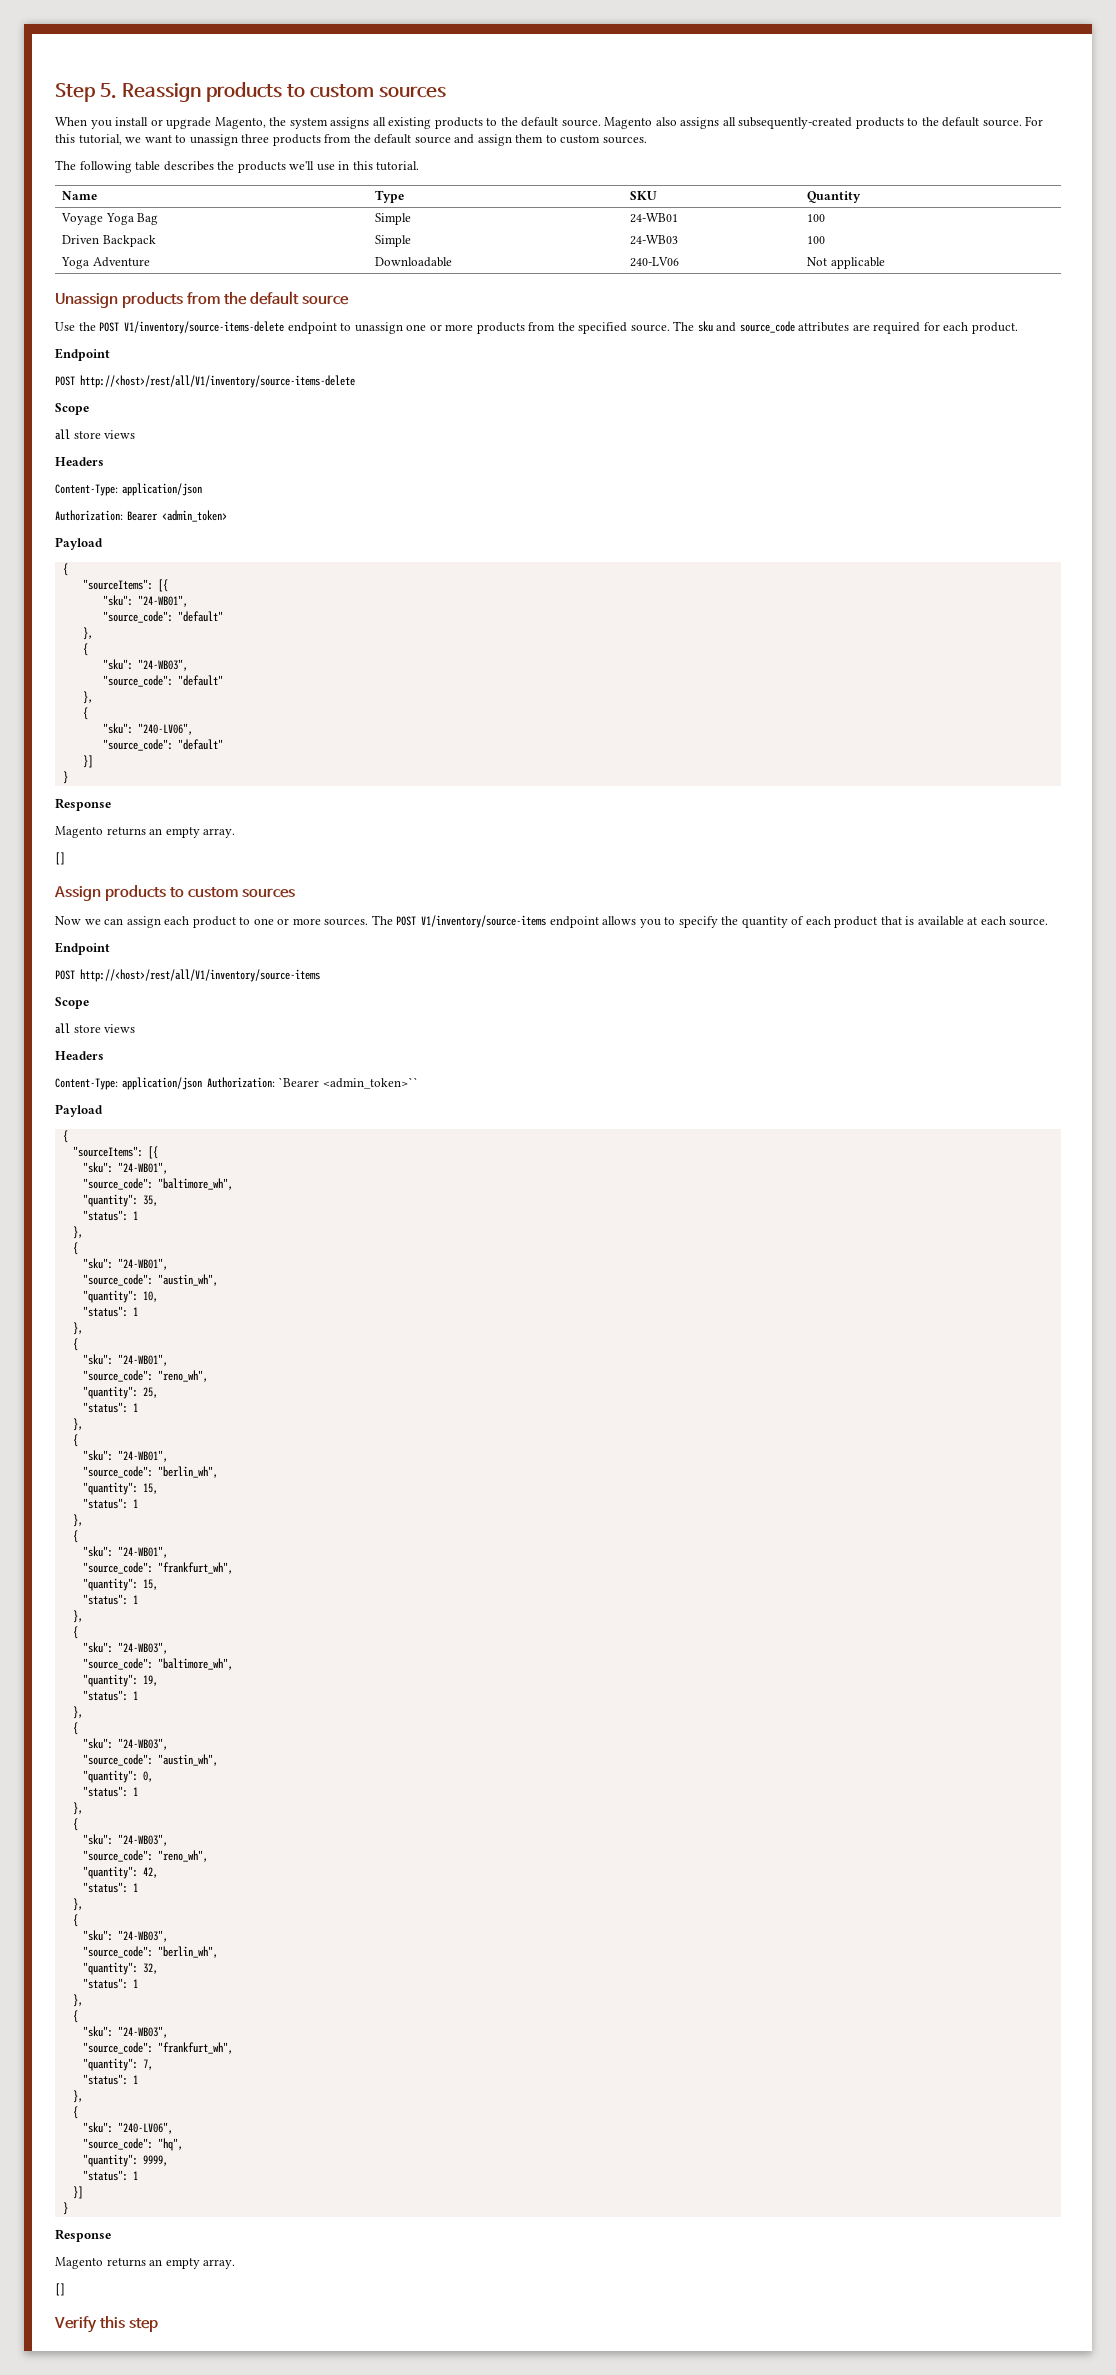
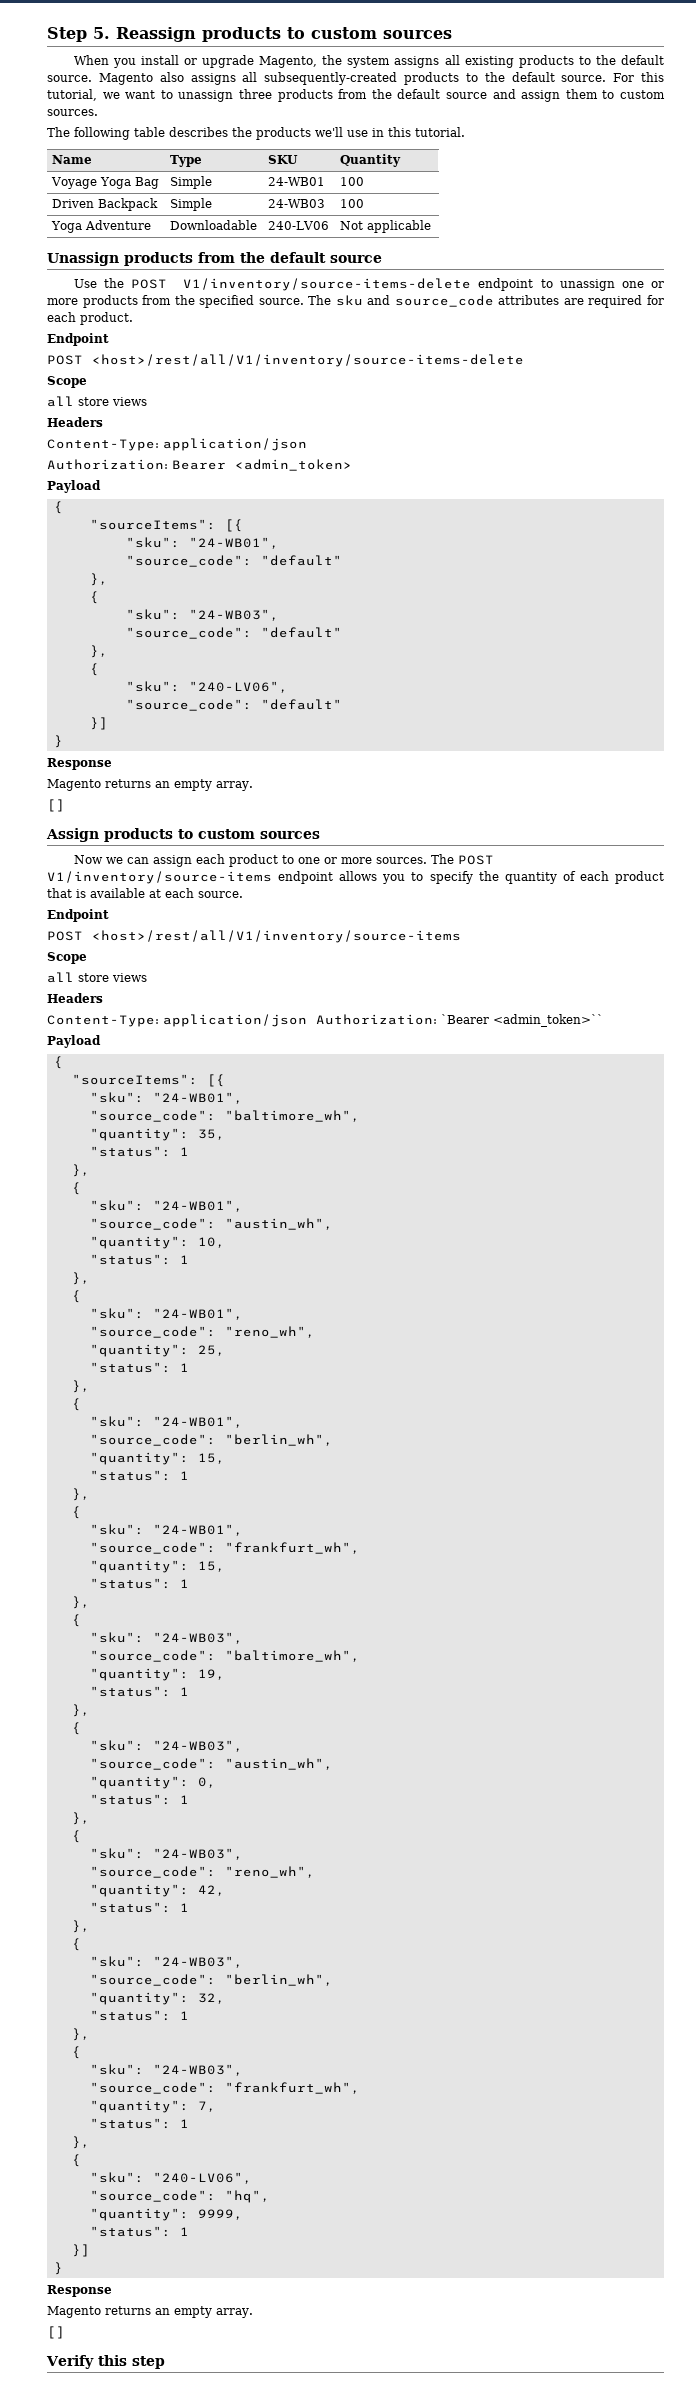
- POST http://<host>/rest/all/V1/inventory/source-items-delete
+ POST <host>/rest/all/V1/inventory/source-items-delete
- POST http://<host>/rest/all/V1/inventory/source-items
+ POST <host>/rest/all/V1/inventory/source-items

